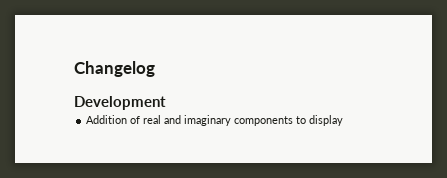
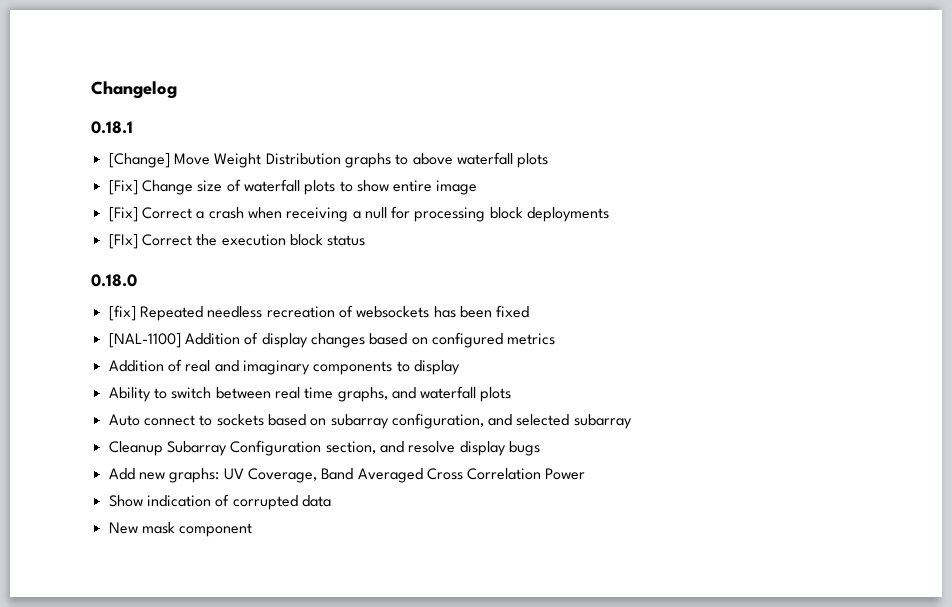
- Development
+ 0.18.1
+ [Change] Move Weight Distribution graphs to above waterfall plots
+ [Fix] Change size of waterfall plots to show entire image
+ [Fix] Correct a crash when receiving a null for processing block deployments
+ [FIx] Correct the execution block status
+ 0.18.0
+ [fix] Repeated needless recreation of websockets has been fixed
+ [NAL-1100] Addition of display changes based on configured metrics
+ Ability to switch between real time graphs, and waterfall plots
+ Auto connect to sockets based on subarray configuration, and selected subarray
+ Cleanup Subarray Configuration section, and resolve display bugs
+ Add new graphs: UV Coverage, Band Averaged Cross Correlation Power
+ Show indication of corrupted data
+ New mask component

